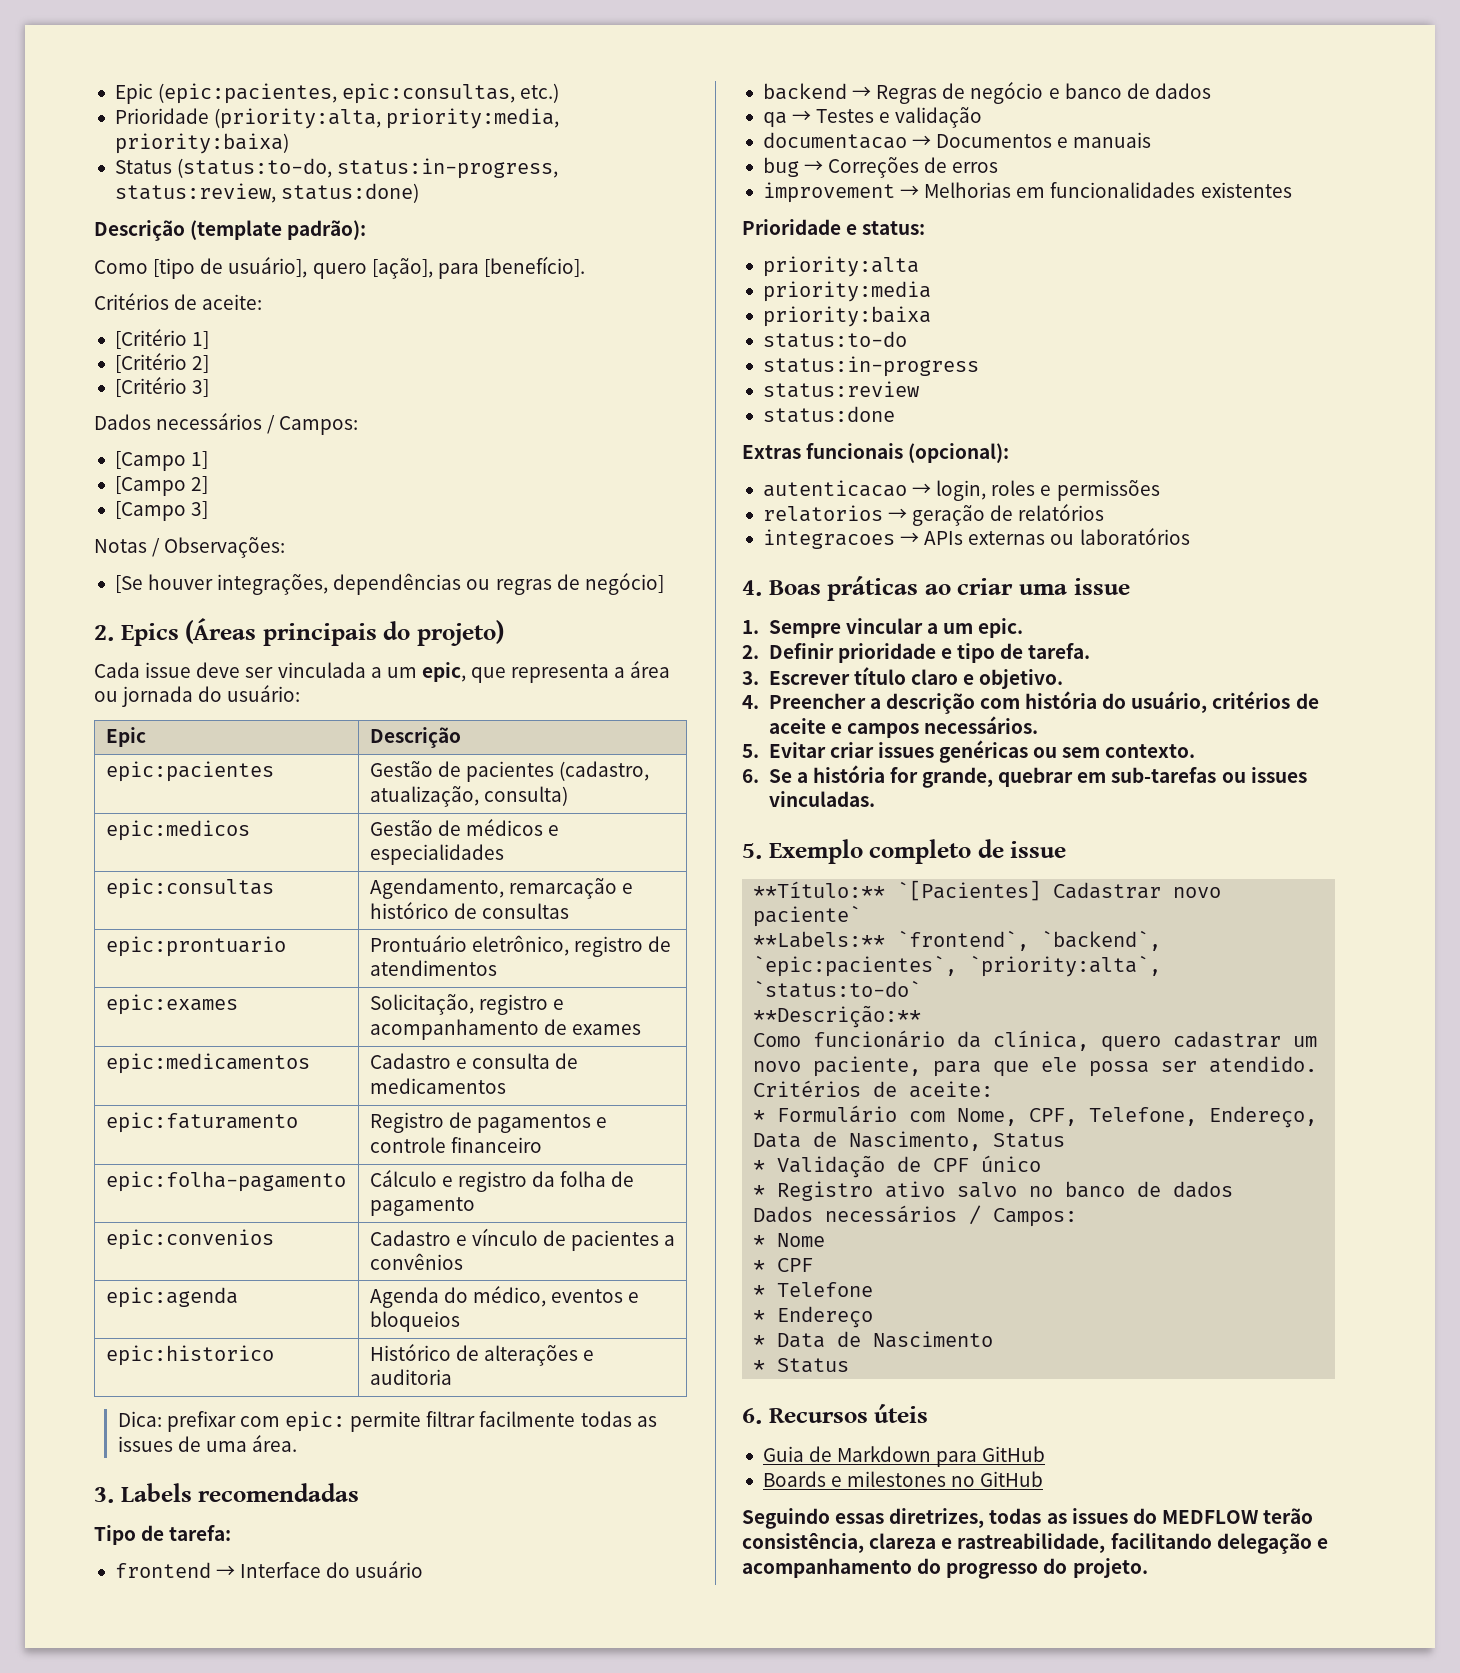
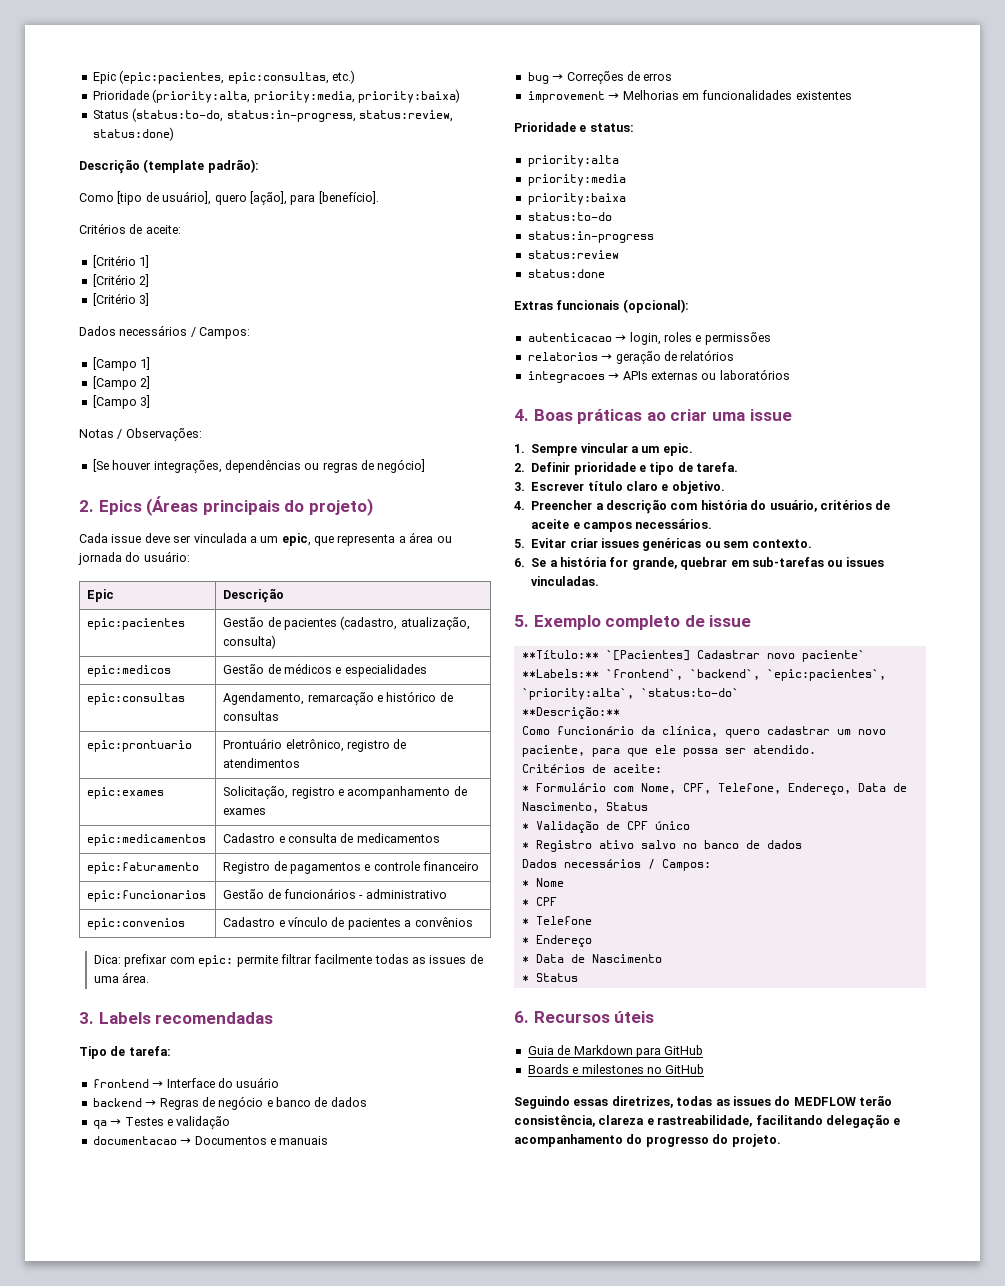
- epic:folha-pagamento | Cálculo e registro da folha de pagamento
+ epic:funcionarios | Gestão de funcionários - administrativo
- epic:agenda | Agenda do médico, eventos e bloqueios
- epic:historico | Histórico de alterações e auditoria

